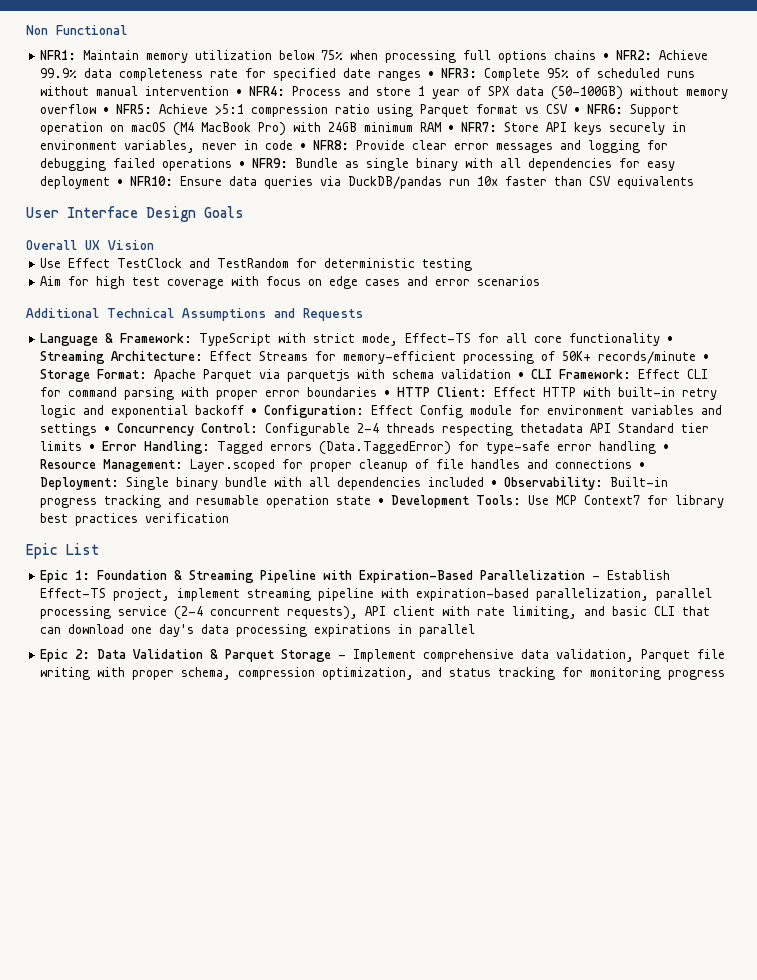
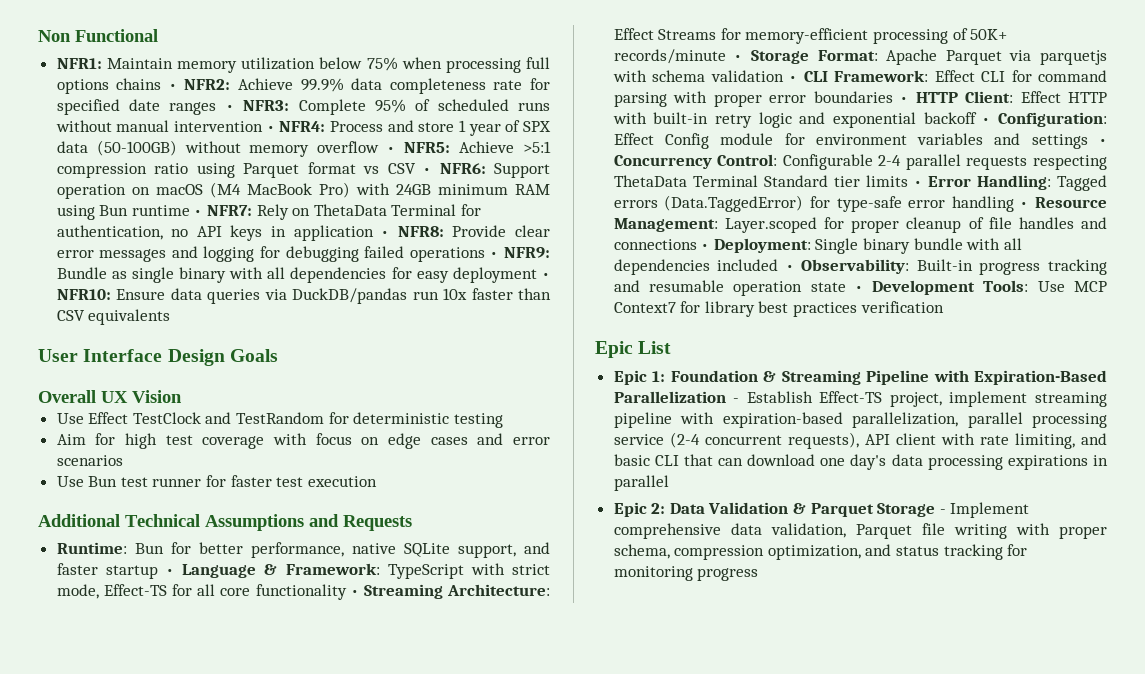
- Support operation on macOS (M4 MacBook Pro) with 24GB minimum RAM • NFR7: Store API keys securely in environment variables, never in code • NFR8:
+ Support operation on macOS (M4 MacBook Pro) with 24GB minimum RAM using Bun runtime • NFR7: Rely on ThetaData Terminal for authentication, no API keys in application • NFR8:
+ Use Bun test runner for faster test execution
- Language & Framework:
+ Runtime: Bun for better performance, native SQLite support, and faster startup • Language & Framework:
- Configurable 2-4 threads respecting thetadata API Standard tier limits • Error Handling:
+ Configurable 2-4 parallel requests respecting ThetaData Terminal Standard tier limits • Error Handling:

